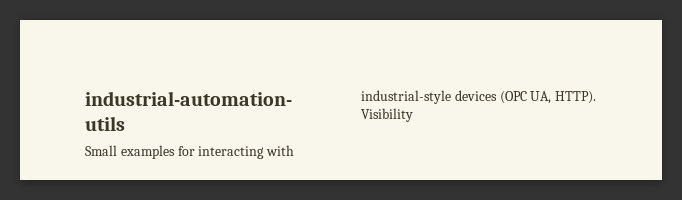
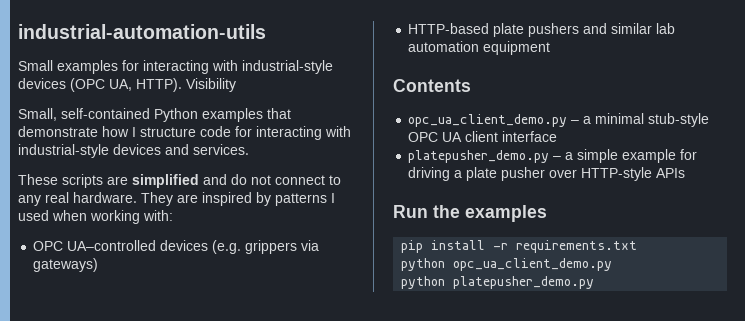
+ Small, self-contained Python examples that demonstrate how I structure code for interacting with industrial-style devices and services.
+ These scripts are simplified and do not connect to any real hardware. They are inspired by patterns I used when working with:
+ OPC UA–controlled devices (e.g. grippers via gateways)
+ HTTP-based plate pushers and similar lab automation equipment
+ Contents
+ opc_ua_client_demo.py – a minimal stub-style OPC UA client interface
+ platepusher_demo.py – a simple example for driving a plate pusher over HTTP-style APIs
+ Run the examples
+ pip install -r requirements.txt
+ python opc_ua_client_demo.py
+ python platepusher_demo.py

